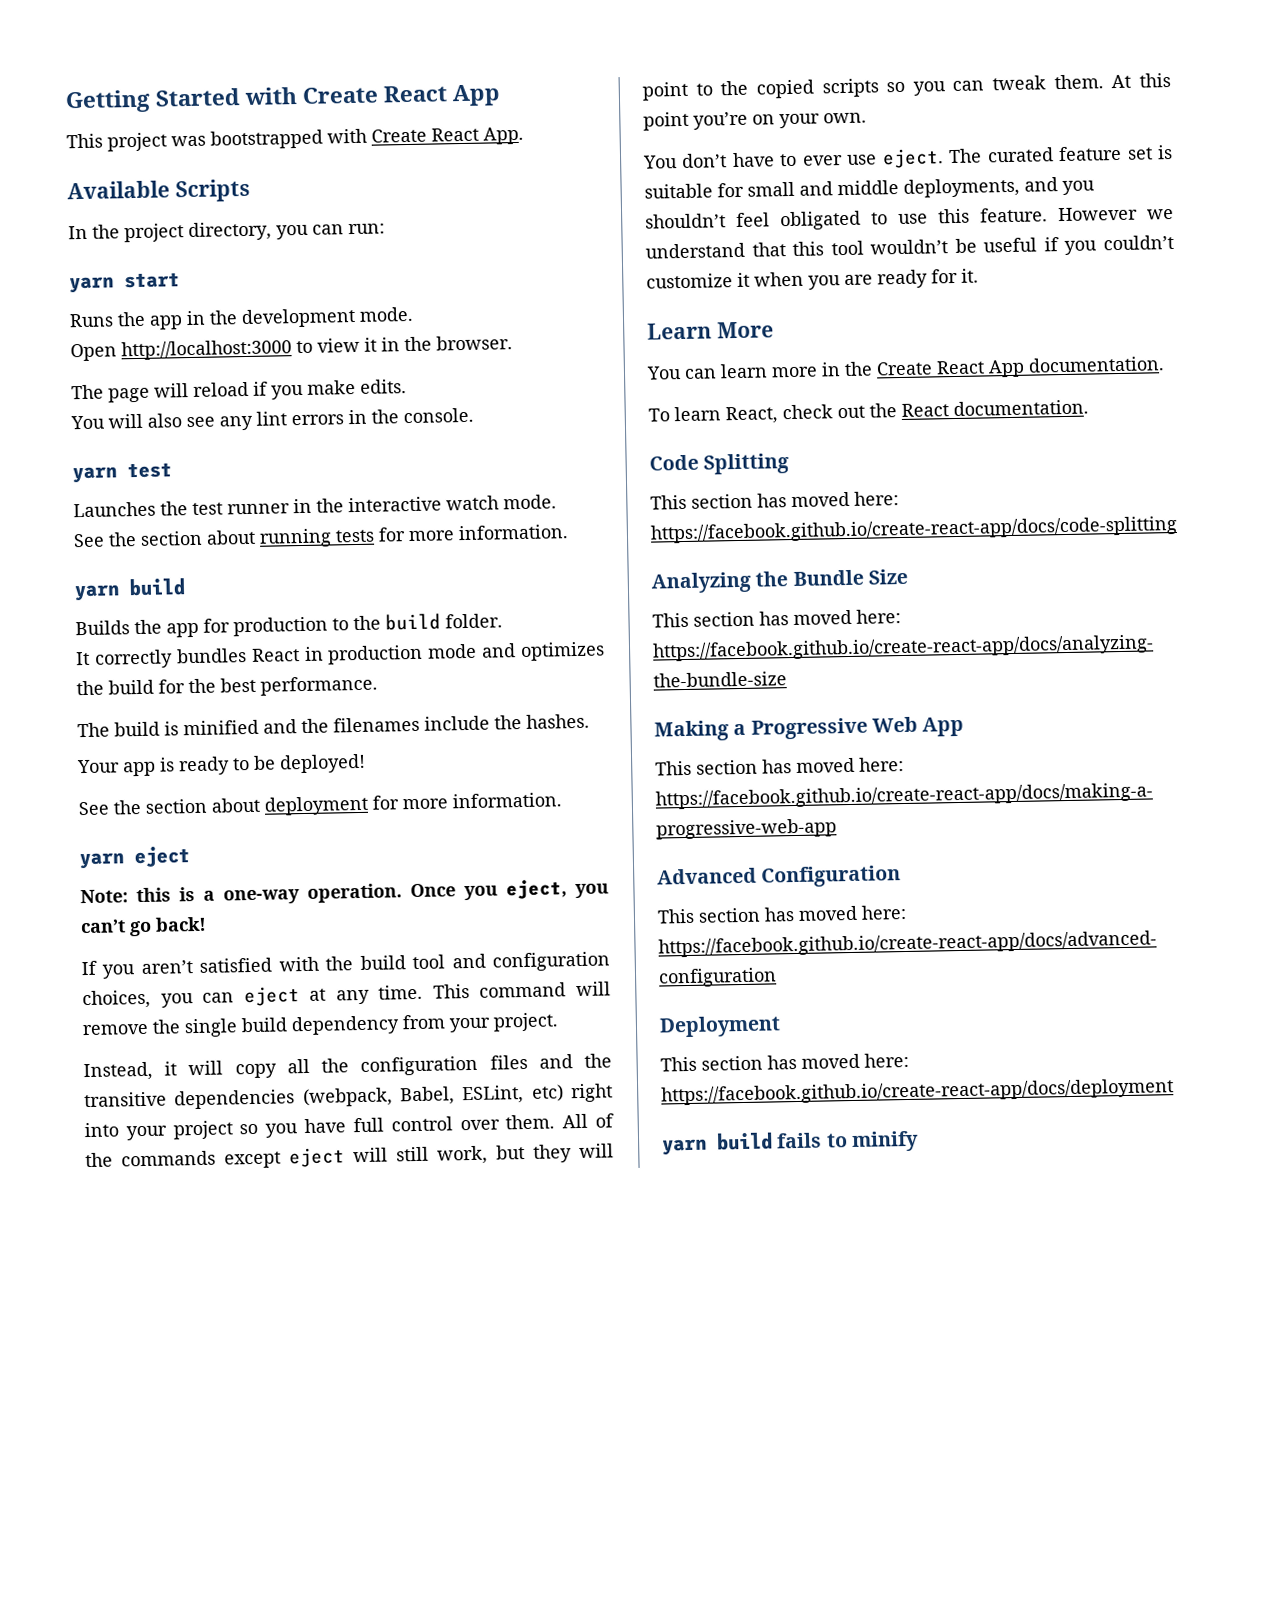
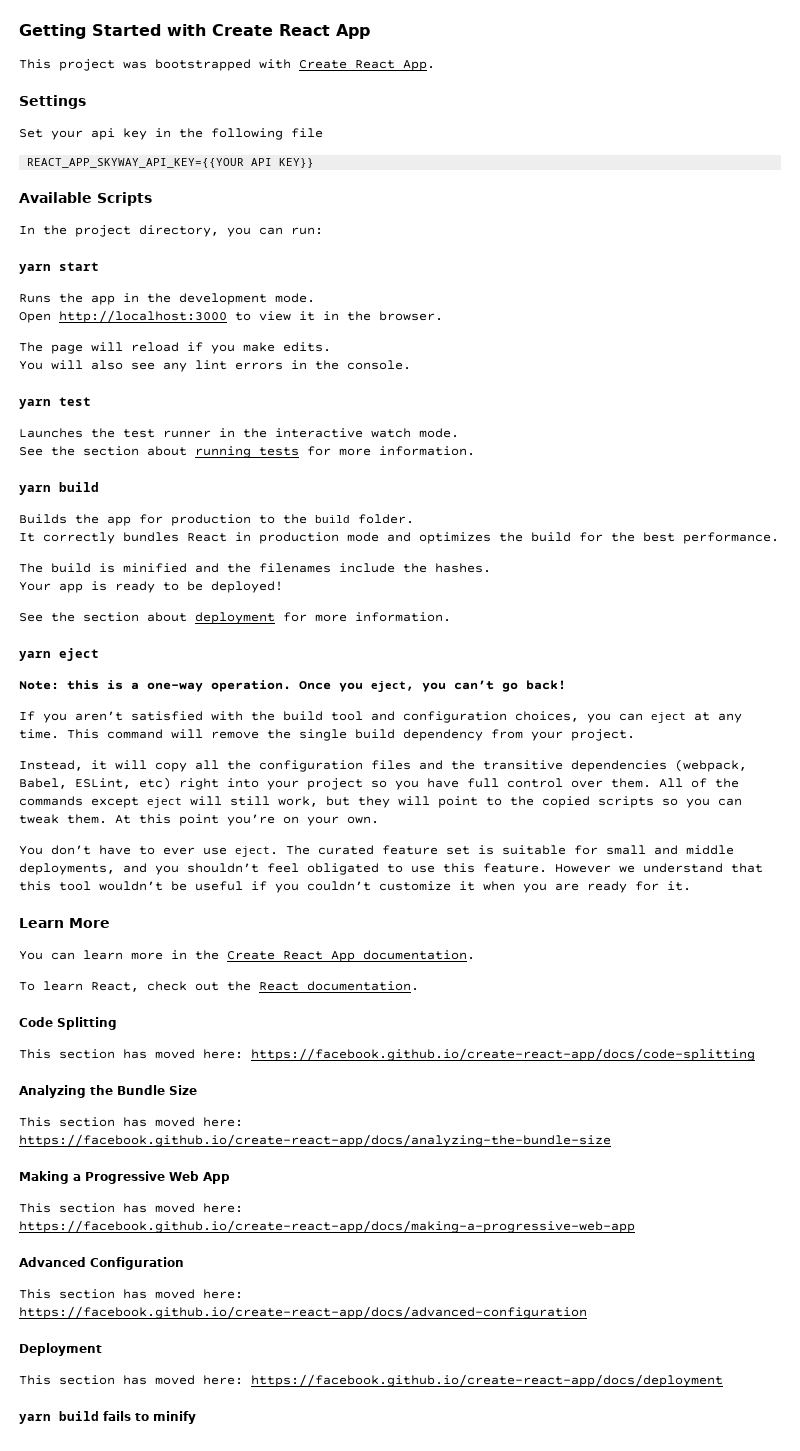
+ Settings
+ Set your api key in the following file
+ REACT_APP_SKYWAY_API_KEY={{YOUR API KEY}}

